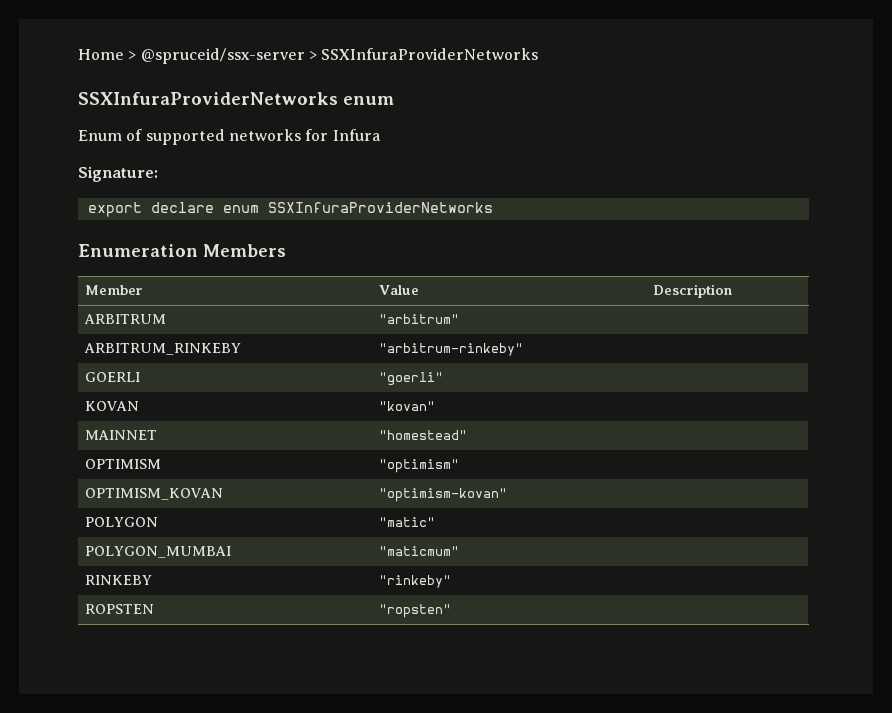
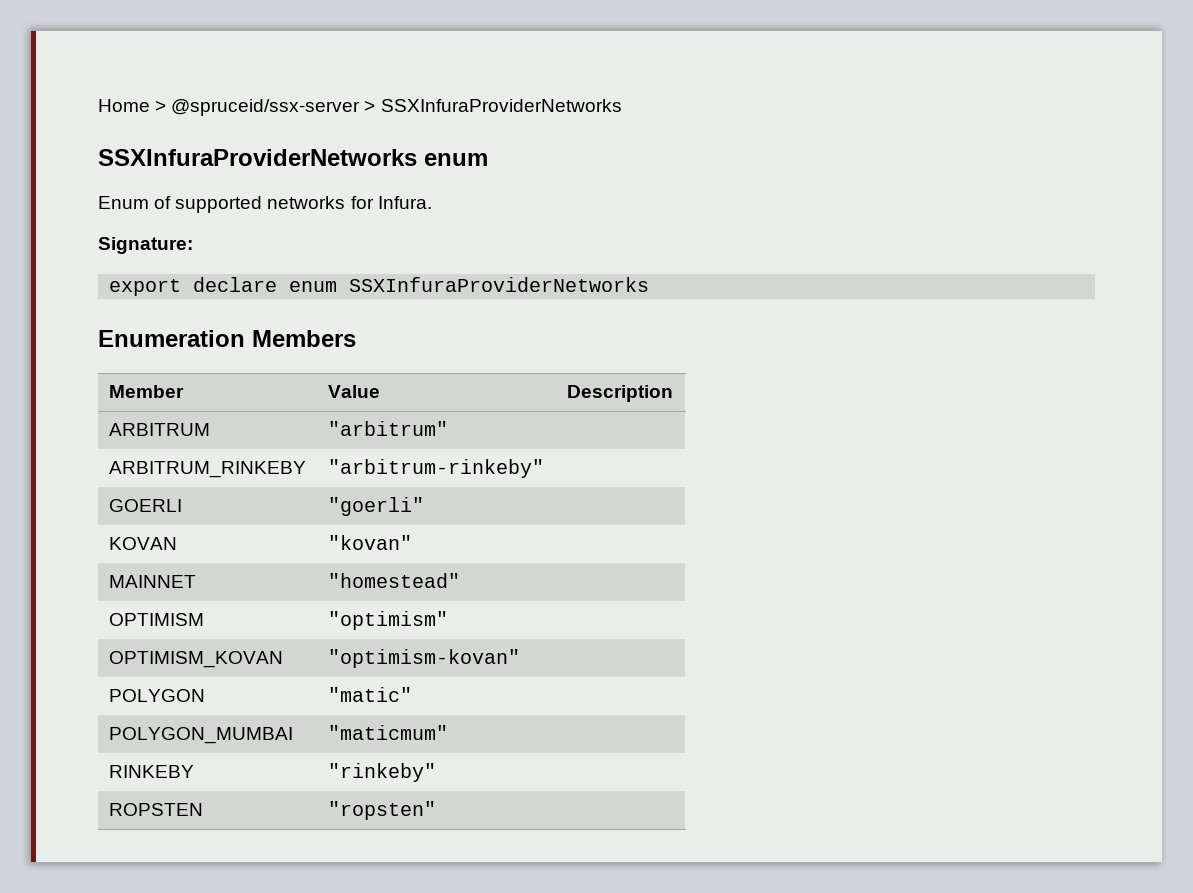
- Enum of supported networks for Infura
+ Enum of supported networks for Infura.

